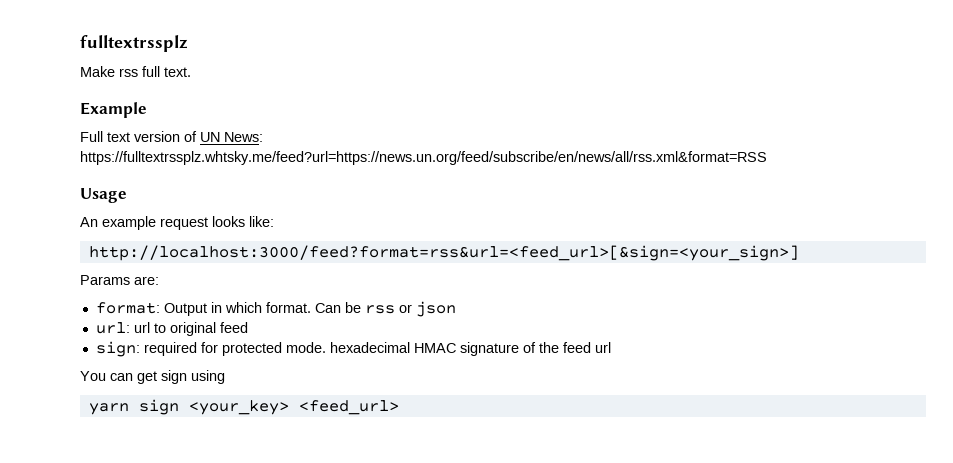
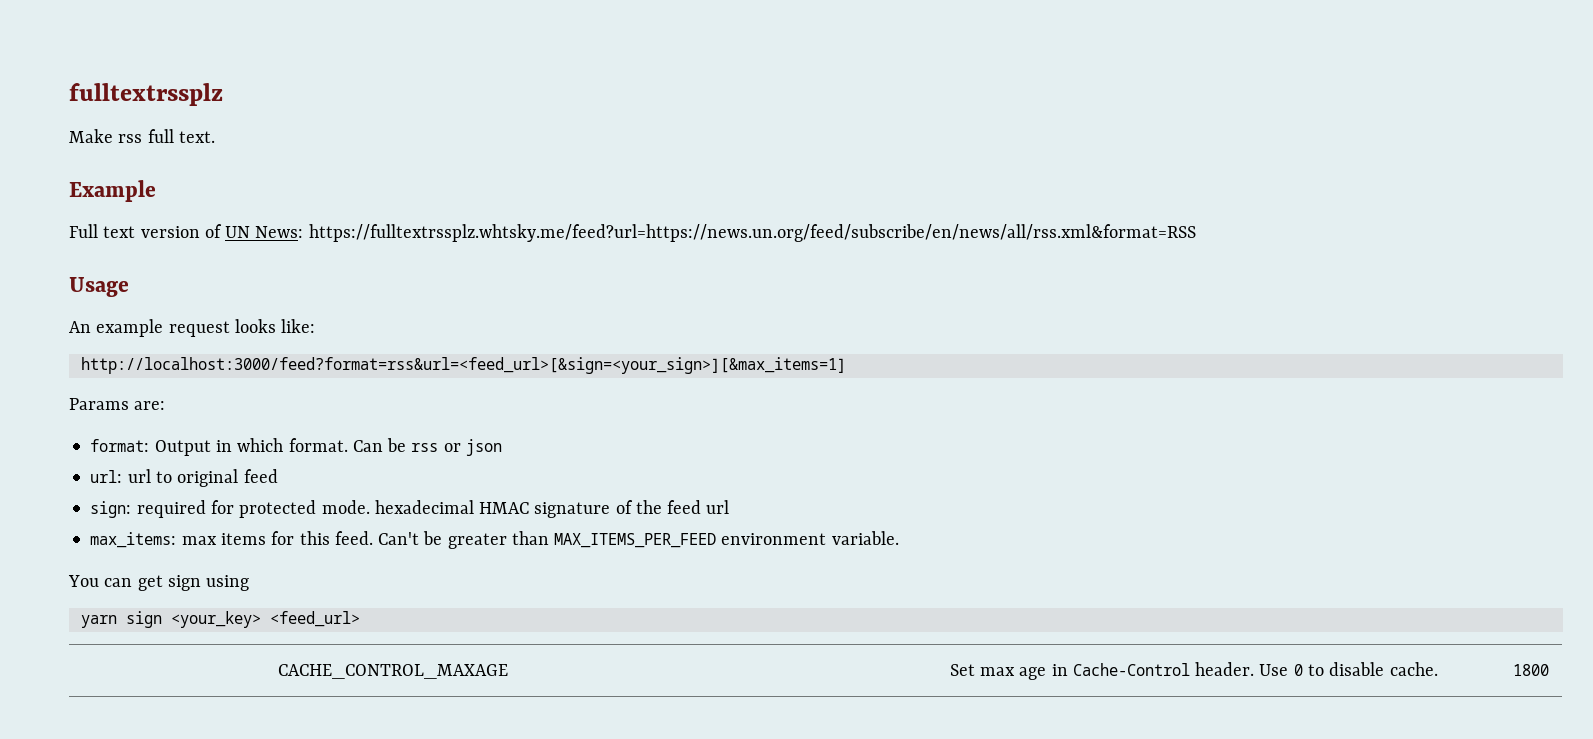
- http://localhost:3000/feed?format=rss&url=<feed_url>[&sign=<your_sign>]
+ http://localhost:3000/feed?format=rss&url=<feed_url>[&sign=<your_sign>][&max_items=1]
+ max_items: max items for this feed. Can't be greater than MAX_ITEMS_PER_FEED environment variable.
+ CACHE_CONTROL_MAXAGE | Set max age in Cache-Control header. Use 0 to disable cache. | 1800

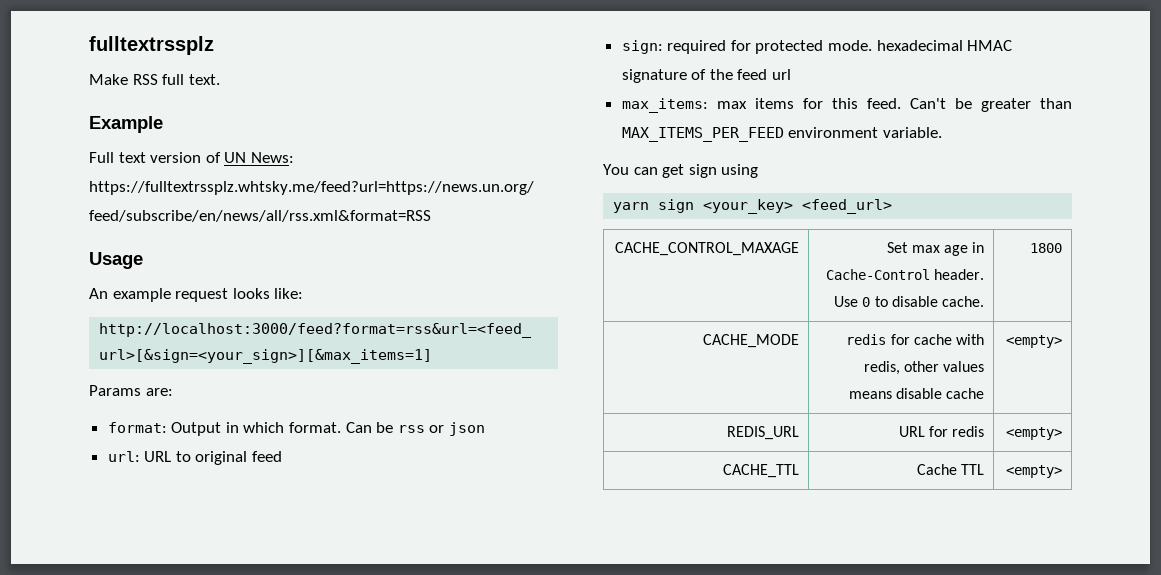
- Make rss full text.
+ Make RSS full text.
- url: url to original feed
+ url: URL to original feed
+ CACHE_MODE | redis for cache with redis, other values means disable cache | <empty>
+ REDIS_URL | URL for redis | <empty>
+ CACHE_TTL | Cache TTL | <empty>

